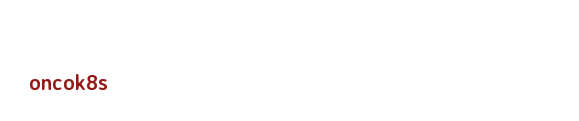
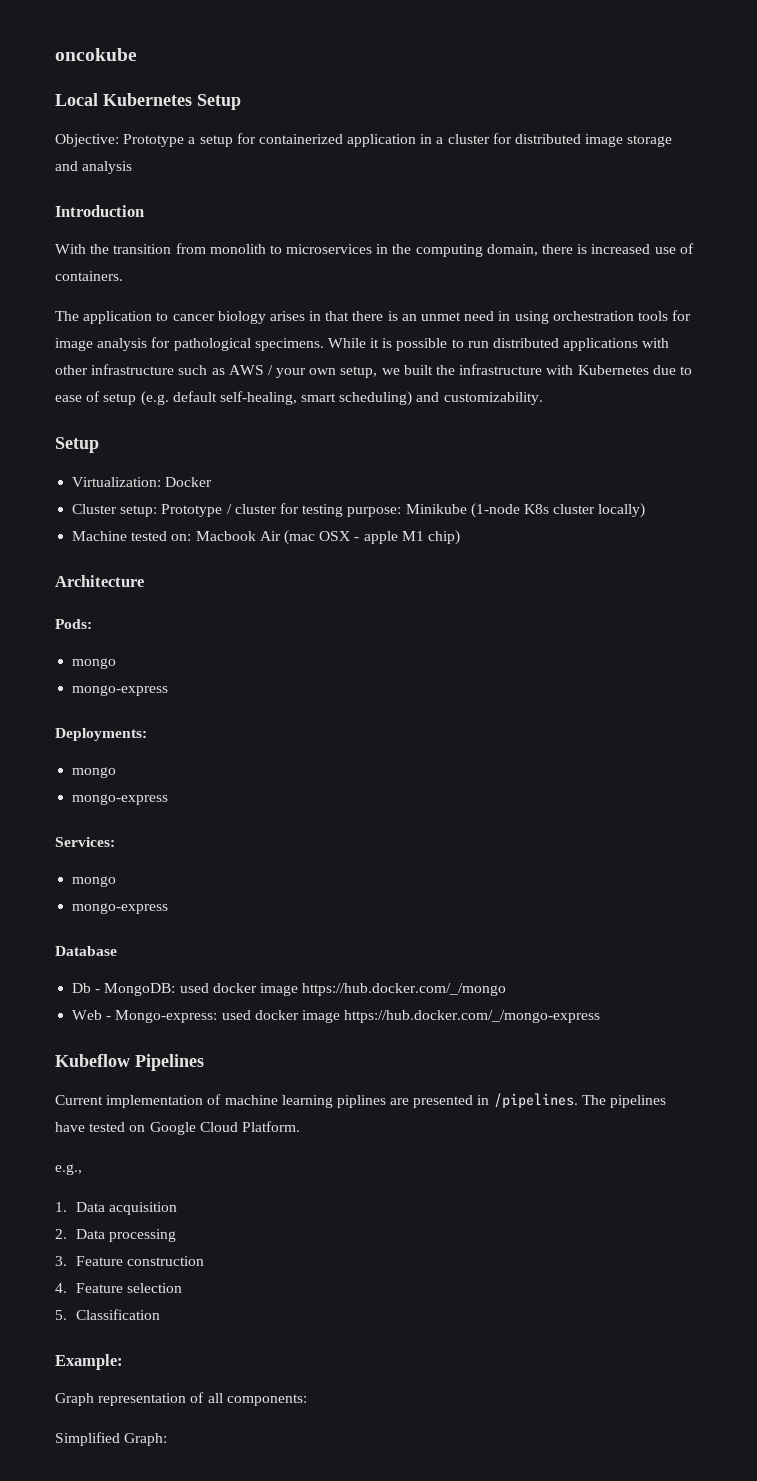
- oncok8s
+ oncokube
+ Local Kubernetes Setup
+ Objective: Prototype a setup for containerized application in a cluster for distributed image storage and analysis
+ Introduction
+ With the transition from monolith to microservices in the computing domain, there is increased use of containers.
+ The application to cancer biology arises in that there is an unmet need in using orchestration tools for image analysis for pathological specimens. While it is possible to run distributed applications with other infrastructure such as AWS / your own setup, we built the infrastructure with Kubernetes due to ease of setup (e.g. default self-healing, smart scheduling) and customizability.
+ Setup
+ Virtualization: Docker
+ Cluster setup: Prototype / cluster for testing purpose: Minikube (1-node K8s cluster locally)
+ Machine tested on: Macbook Air (mac OSX - apple M1 chip)
+ Architecture
+ Pods:
+ mongo
+ mongo-express
+ Deployments:
+ mongo
+ mongo-express
+ Services:
+ mongo
+ mongo-express
+ Database
+ Db - MongoDB: used docker image https://hub.docker.com/_/mongo
+ Web - Mongo-express: used docker image https://hub.docker.com/_/mongo-express
+ Kubeflow Pipelines
+ Current implementation of machine learning piplines are presented in /pipelines. The pipelines have tested on Google Cloud Platform.
+ e.g.,
+ 1. Data acquisition
+ 2. Data processing
+ 3. Feature construction
+ 4. Feature selection
+ 5. Classification
+ Example:
+ Graph representation of all components:
+ Simplified Graph:

